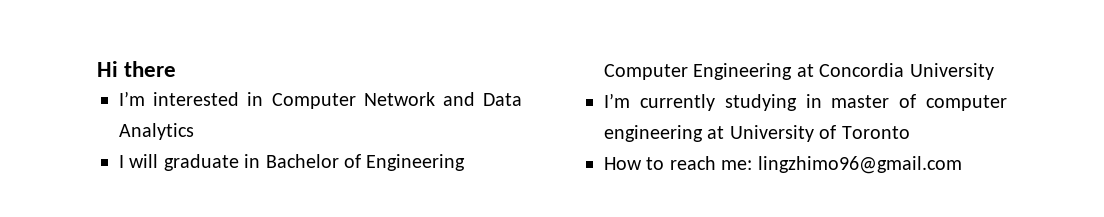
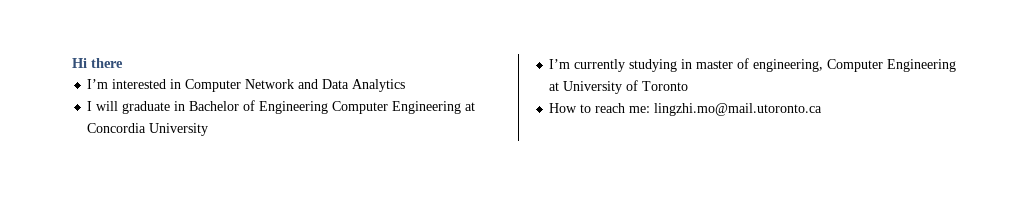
- I’m currently studying in master of computer engineering at University of Toronto
+ I’m currently studying in master of engineering, Computer Engineering at University of Toronto
- How to reach me: lingzhimo96@gmail.com
+ How to reach me: lingzhi.mo@mail.utoronto.ca

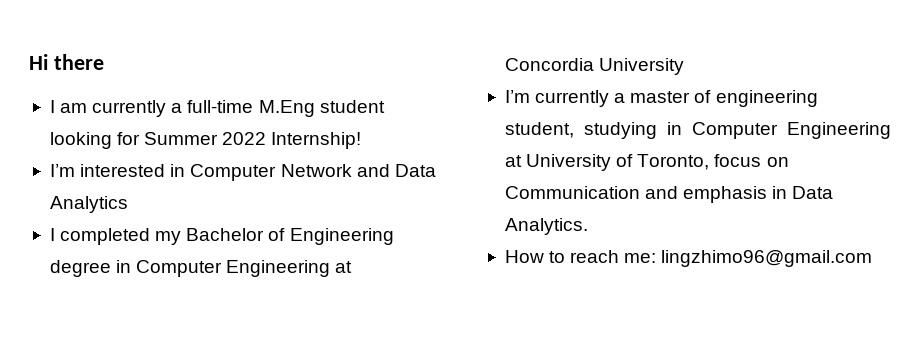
+ I am currently a full-time M.Eng student looking for Summer 2022 Internship!
- I will graduate in Bachelor of Engineering Computer Engineering at Concordia University
+ I completed my Bachelor of Engineering degree in Computer Engineering at Concordia University
- I’m currently studying in master of engineering, Computer Engineering at University of Toronto
+ I’m currently a master of engineering student, studying in Computer Engineering at University of Toronto, focus on Communication and emphasis in Data Analytics.
- How to reach me: lingzhi.mo@mail.utoronto.ca
+ How to reach me: lingzhimo96@gmail.com

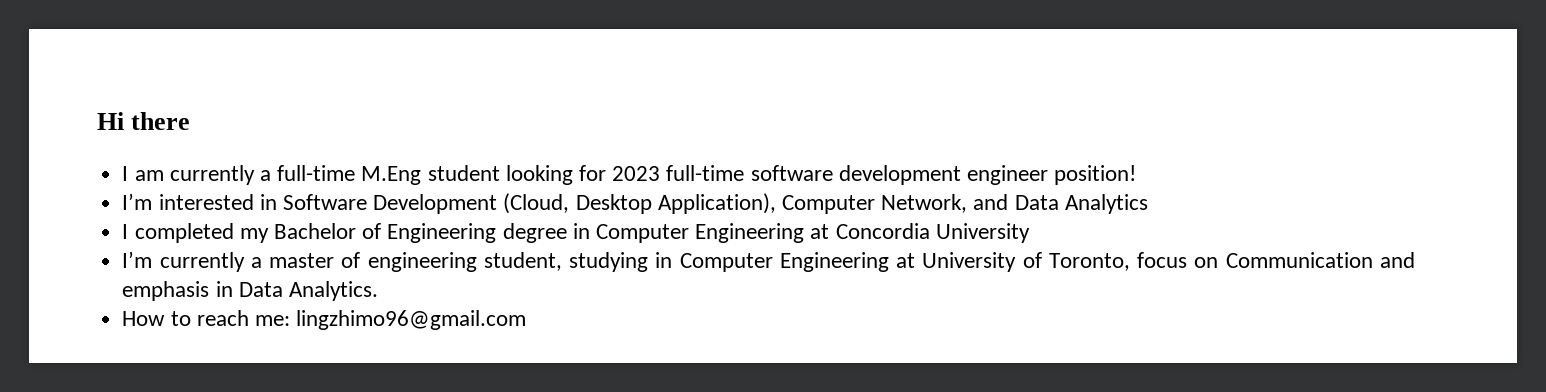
- I am currently a full-time M.Eng student looking for Summer 2022 Internship!
- I’m interested in Computer Network and Data Analytics
+ I am currently a full-time M.Eng student looking for 2023 full-time software development engineer position!
+ I’m interested in Software Development (Cloud, Desktop Application), Computer Network, and Data Analytics

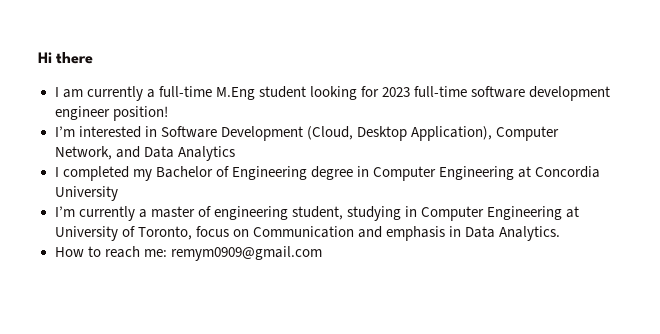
- How to reach me: lingzhimo96@gmail.com
+ How to reach me: remym0909@gmail.com

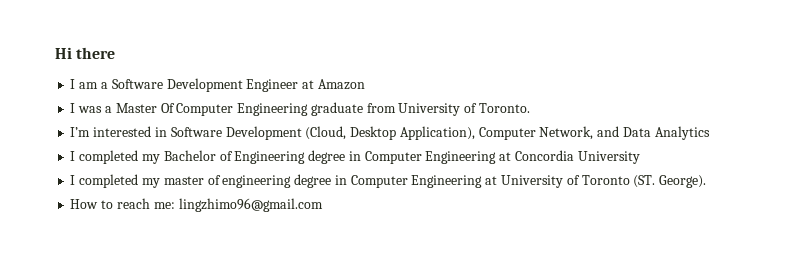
- I am currently a full-time M.Eng student looking for 2023 full-time software development engineer position!
+ I am a Software Development Engineer at Amazon
+ I was a Master Of Computer Engineering graduate from University of Toronto.
- I’m currently a master of engineering student, studying in Computer Engineering at University of Toronto, focus on Communication and emphasis in Data Analytics.
+ I completed my master of engineering degree in Computer Engineering at University of Toronto (ST. George).
- How to reach me: remym0909@gmail.com
+ How to reach me: lingzhimo96@gmail.com

